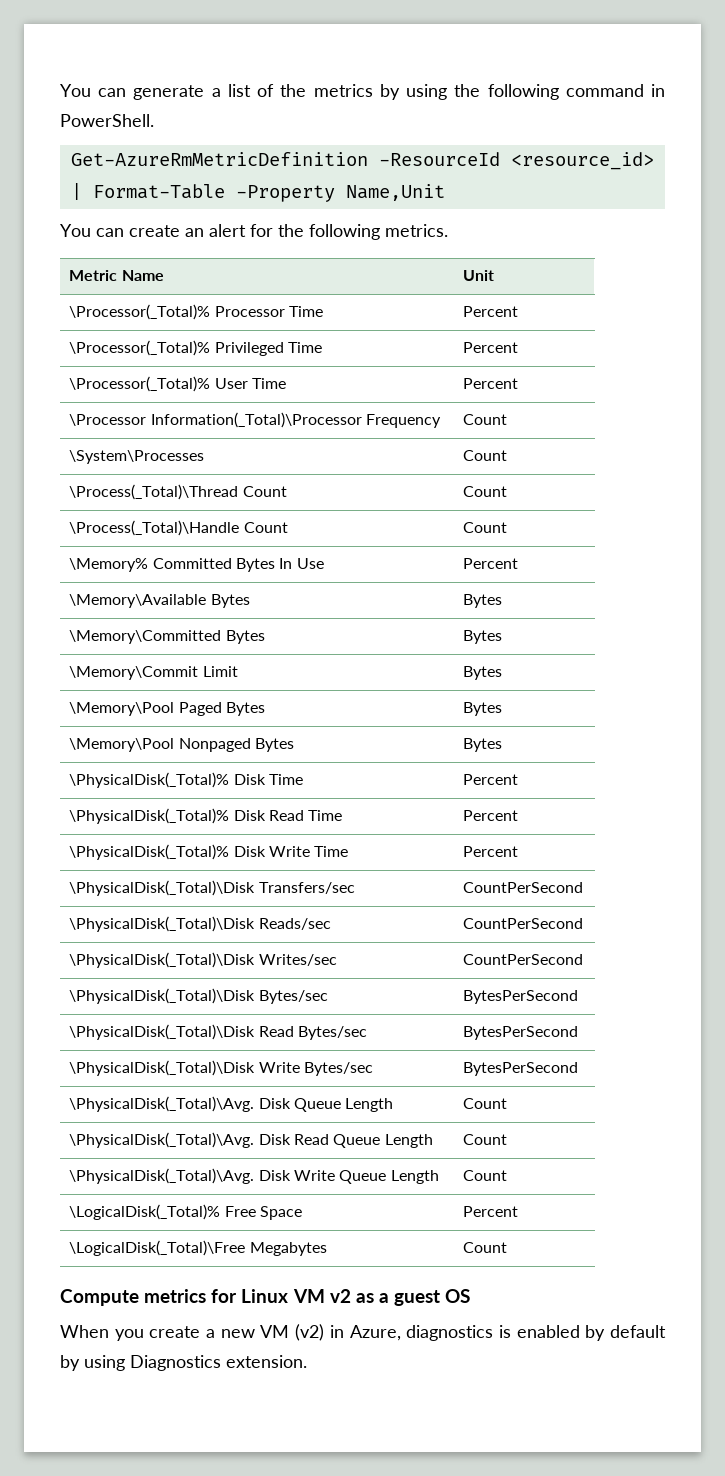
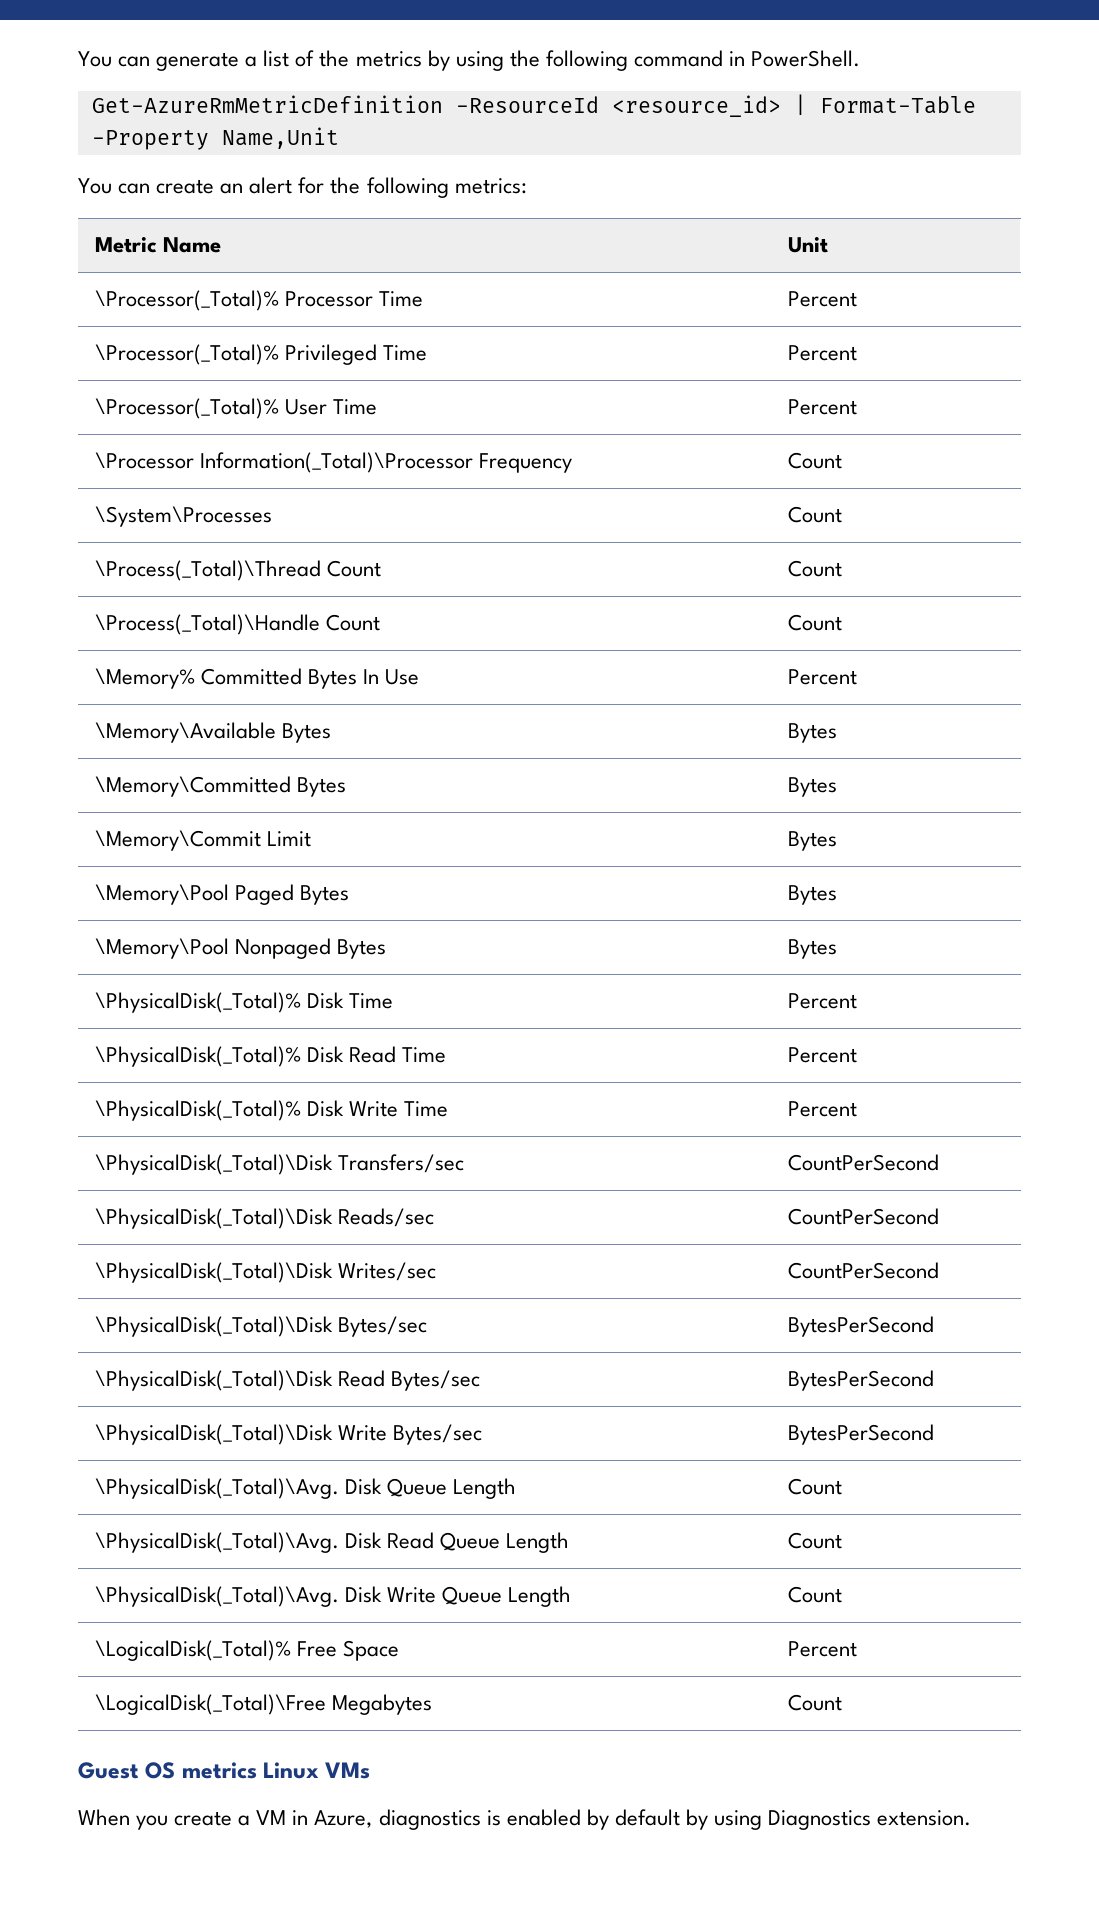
- You can create an alert for the following metrics.
+ You can create an alert for the following metrics:
- Compute metrics for Linux VM v2 as a guest OS
+ Guest OS metrics Linux VMs
- When you create a new VM (v2) in Azure, diagnostics is enabled by default by using Diagnostics extension.
+ When you create a VM in Azure, diagnostics is enabled by default by using Diagnostics extension.

